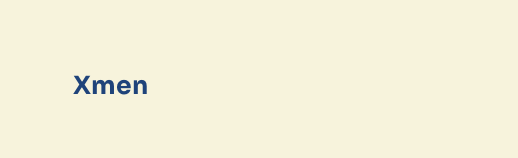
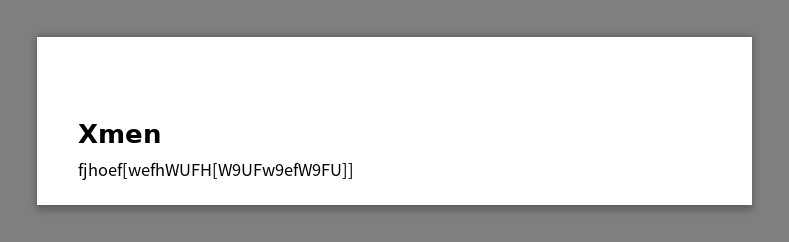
+ fjhoef[wefhWUFH[W9UFw9efW9FU]]

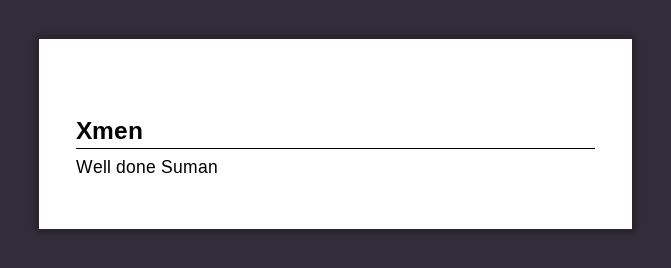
- fjhoef[wefhWUFH[W9UFw9efW9FU]]
+ Well done Suman

